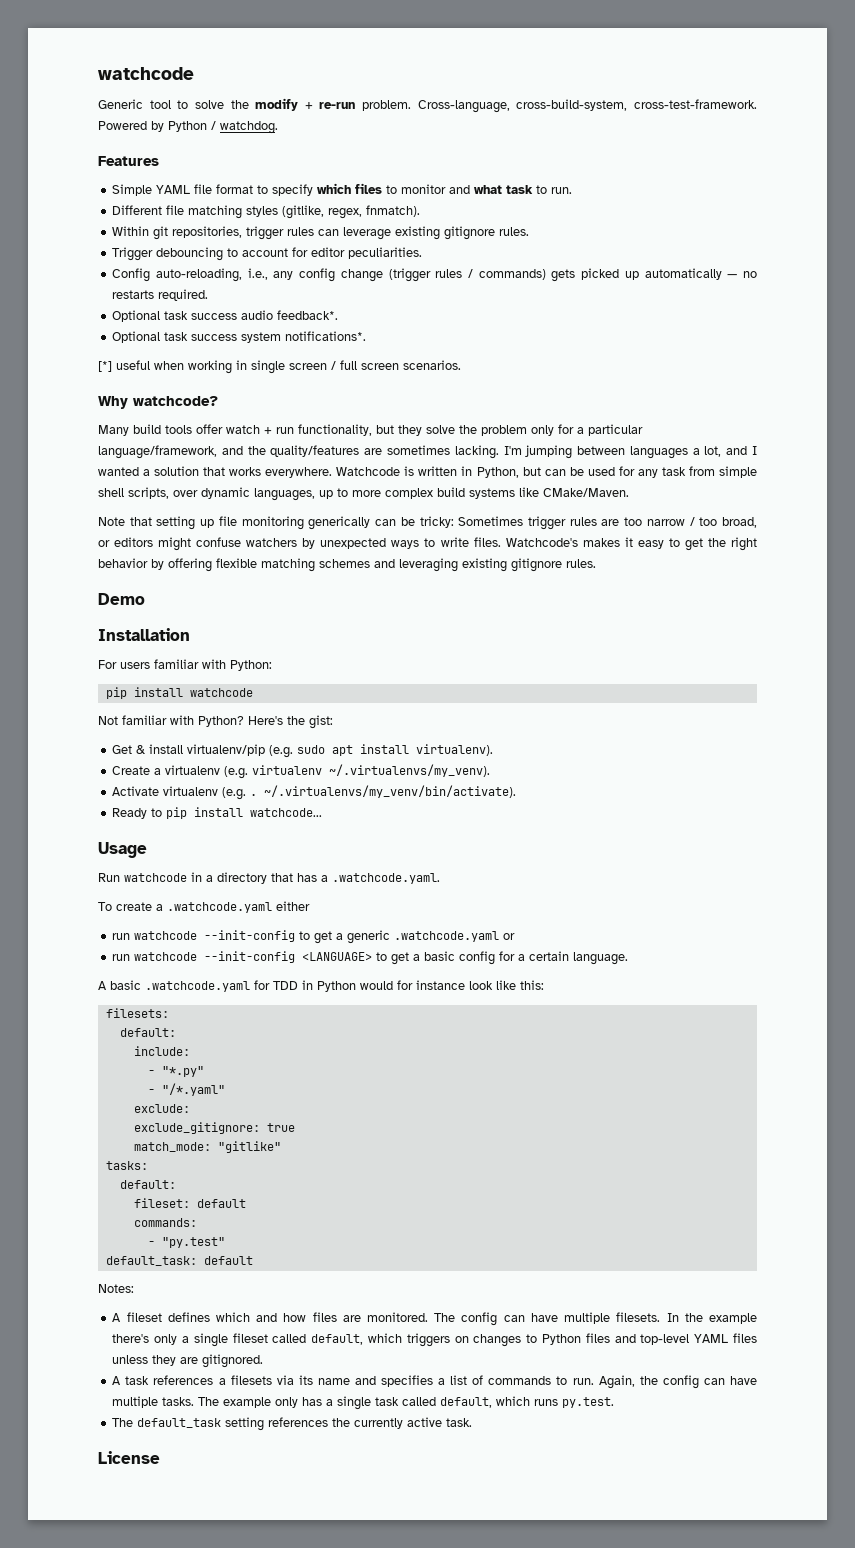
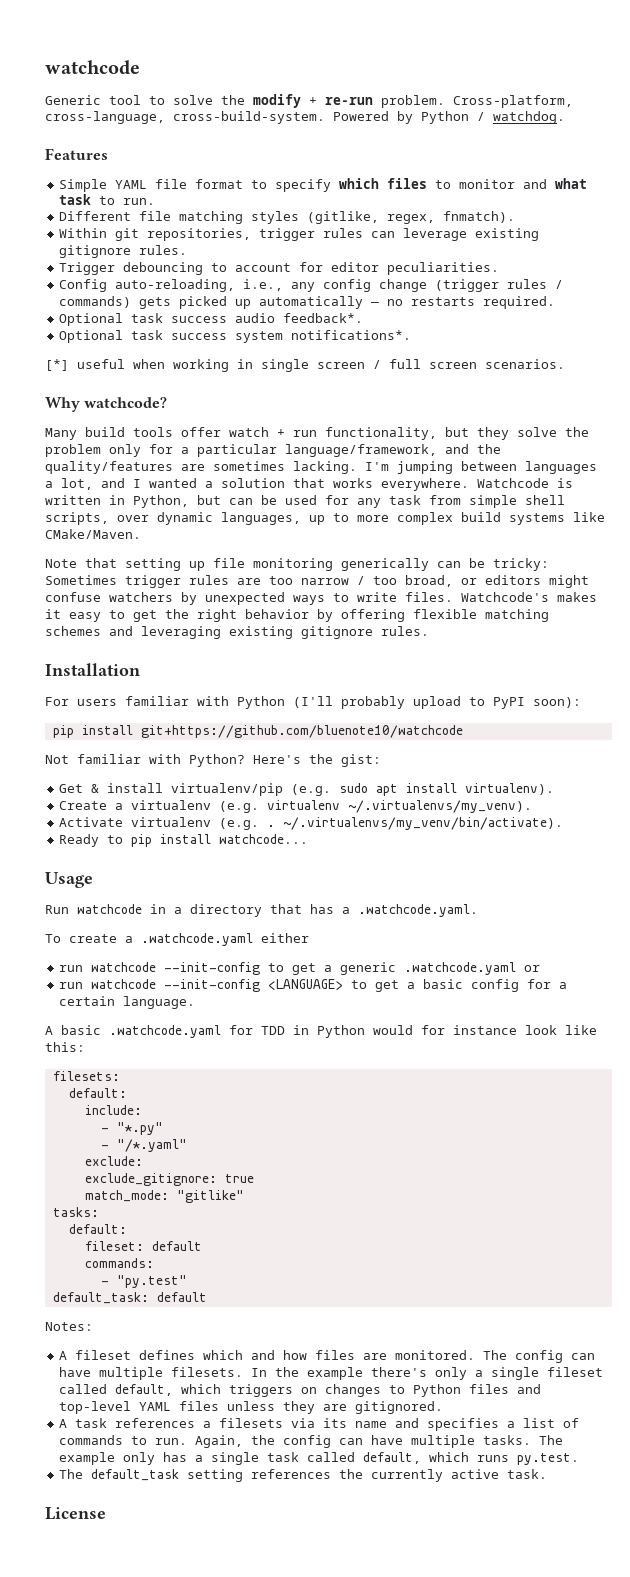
- Cross-language, cross-build-system, cross-test-framework.
+ Cross-platform, cross-language, cross-build-system.
- Demo
- For users familiar with Python:
- pip install watchcode
+ For users familiar with Python (I'll probably upload to PyPI soon):
+ pip install git+https://github.com/bluenote10/watchcode

